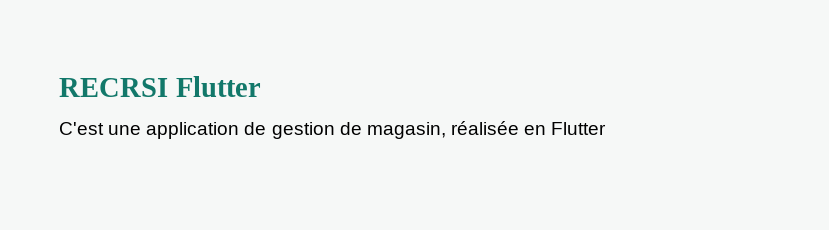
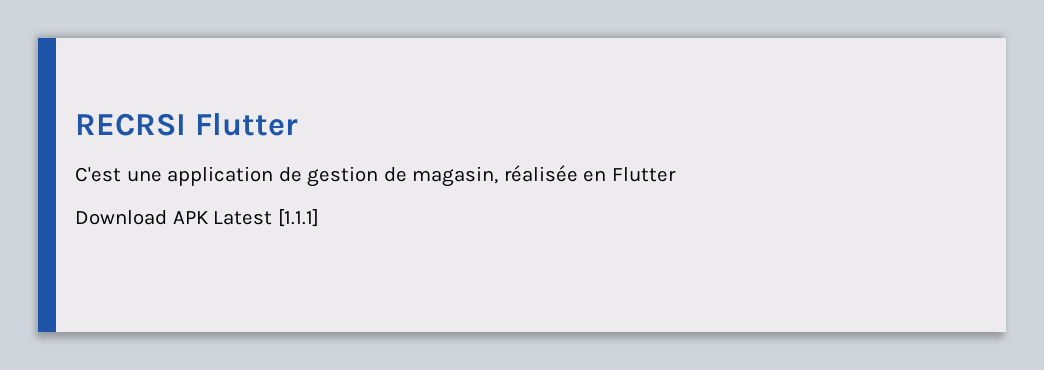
+ Download APK Latest [1.1.1]

